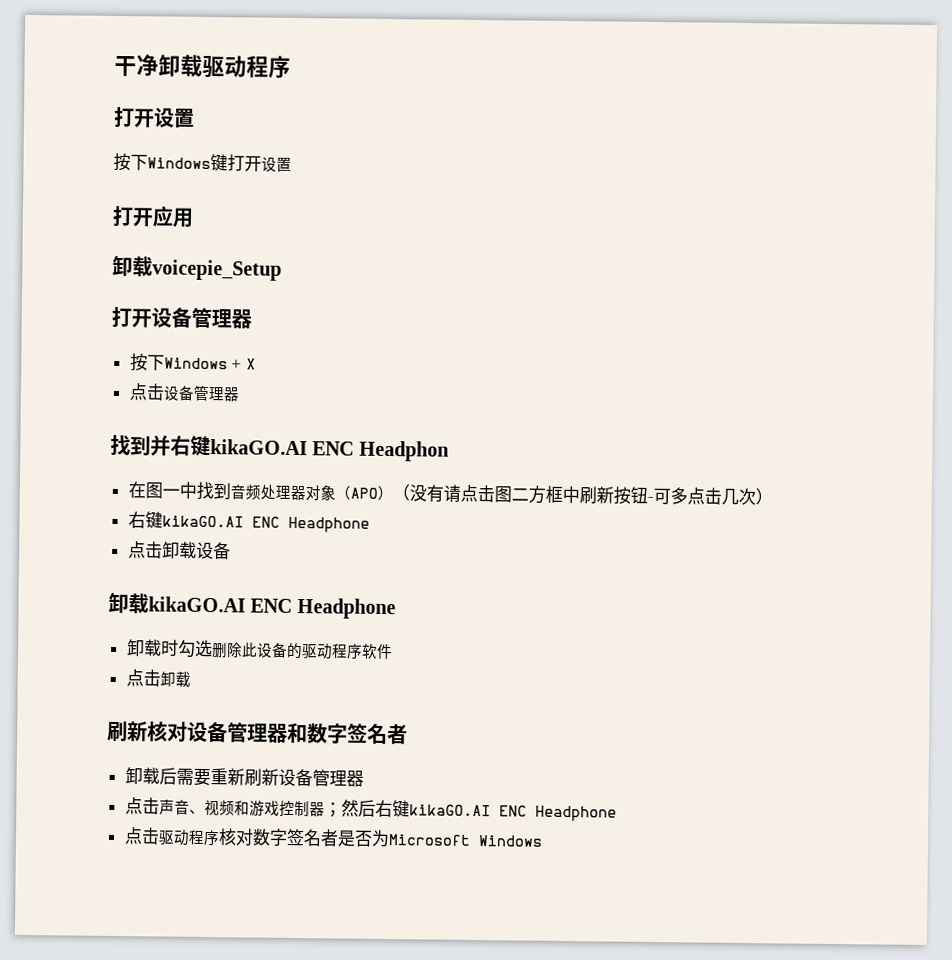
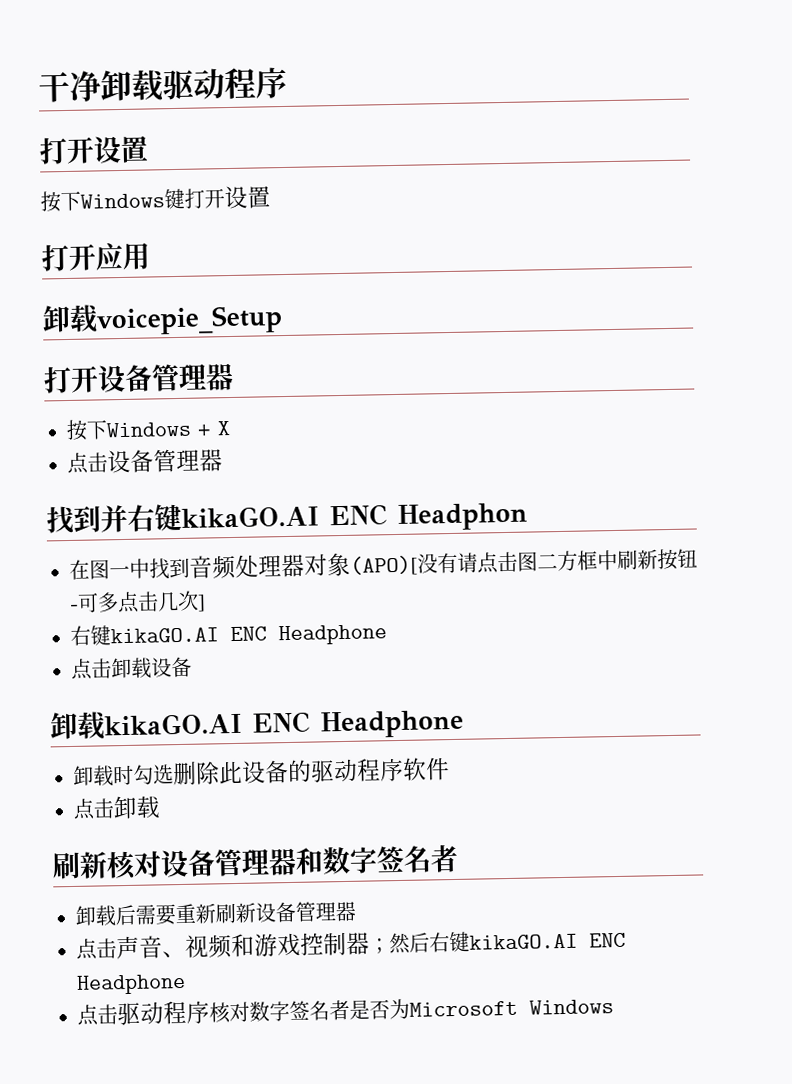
- 在图一中找到音频处理器对象（APO）（没有请点击图二方框中刷新按钮-可多点击几次）
+ 在图一中找到音频处理器对象(APO)[没有请点击图二方框中刷新按钮-可多点击几次]

